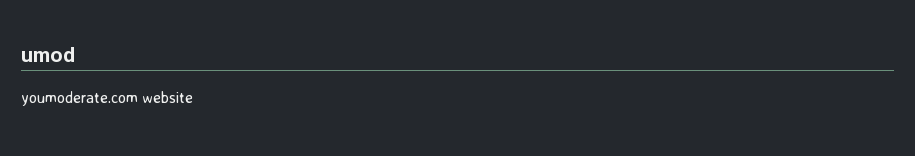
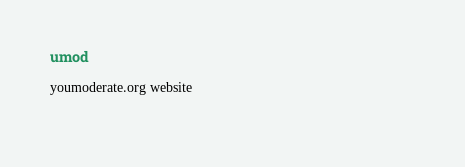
- youmoderate.com website
+ youmoderate.org website

